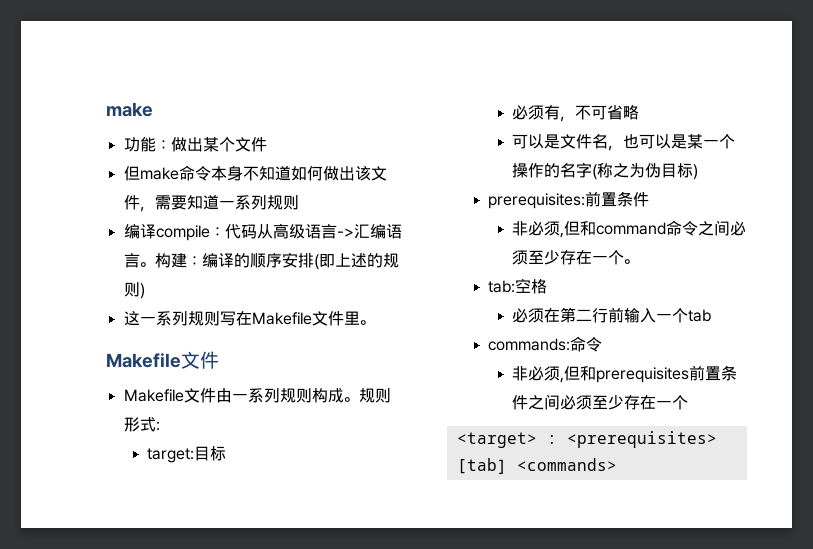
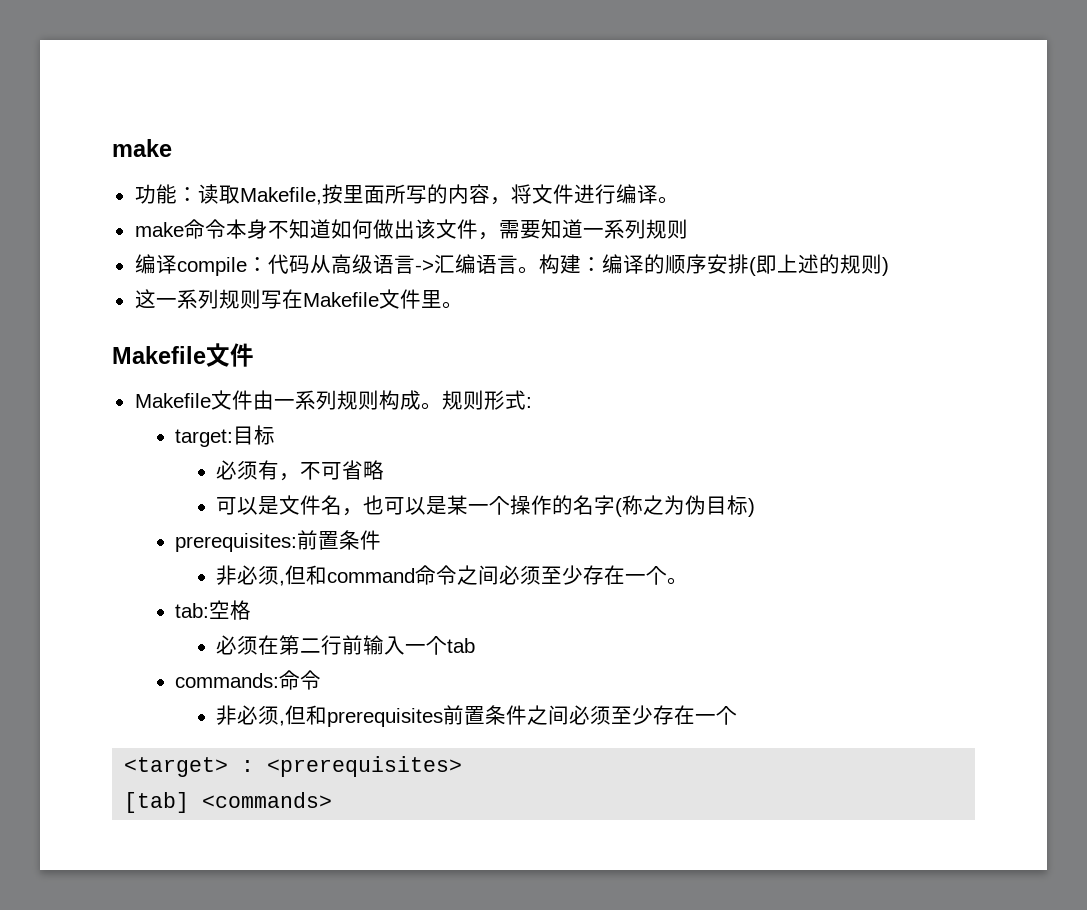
- 功能：做出某个文件
- 但make命令本身不知道如何做出该文件，需要知道一系列规则
+ 功能：读取Makefile,按里面所写的内容，将文件进行编译。
+ make命令本身不知道如何做出该文件，需要知道一系列规则

